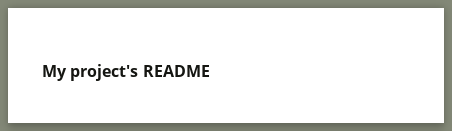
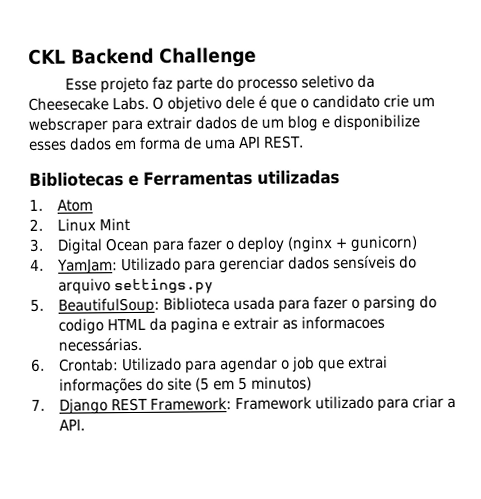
- My project's README
+ CKL Backend Challenge
+ Esse projeto faz parte do processo seletivo da Cheesecake Labs. O objetivo dele é que o candidato crie um webscraper para extrair dados de um blog e disponibilize esses dados em forma de uma API REST.
+ Bibliotecas e Ferramentas utilizadas
+ 1. Atom
+ 2. Linux Mint
+ 3. Digital Ocean para fazer o deploy (nginx + gunicorn)
+ 4. YamJam: Utilizado para gerenciar dados sensíveis do arquivo settings.py
+ 5. BeautifulSoup: Biblioteca usada para fazer o parsing do codigo HTML da pagina e extrair as informacoes necessárias.
+ 6. Crontab: Utilizado para agendar o job que extrai informações do site (5 em 5 minutos)
+ 7. Django REST Framework: Framework utilizado para criar a API.

